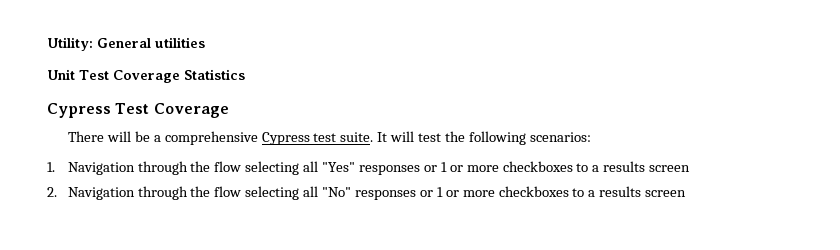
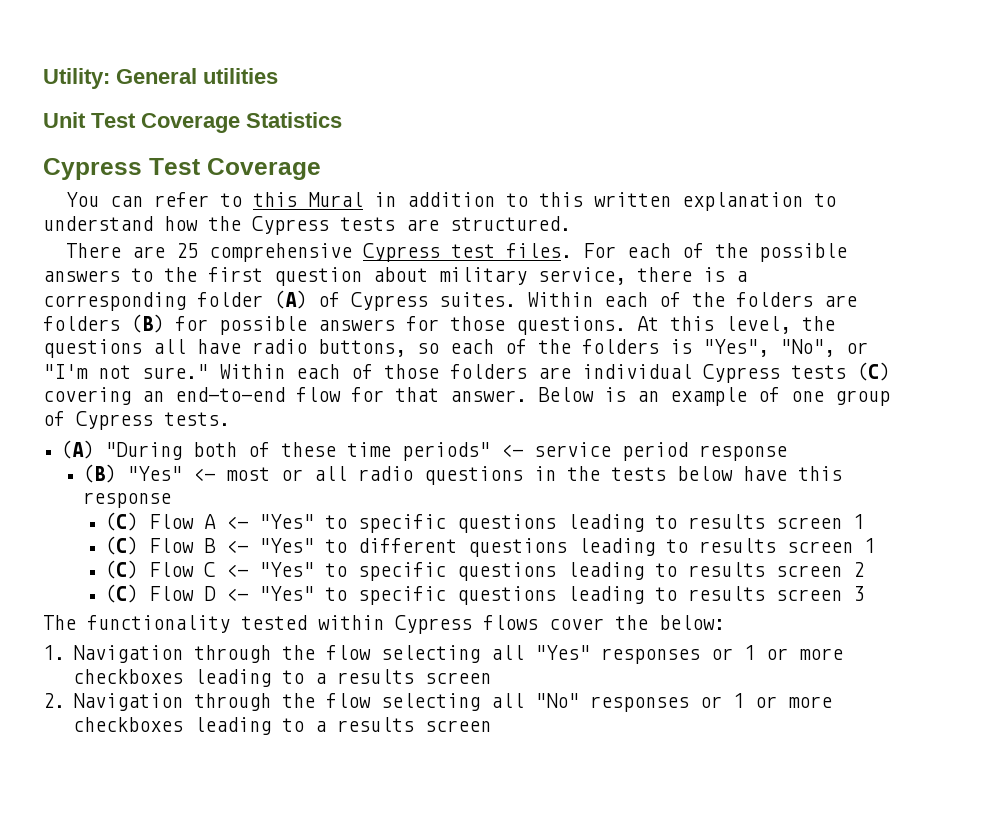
- There will be a comprehensive Cypress test suite. It will test the following scenarios:
+ You can refer to this Mural in addition to this written explanation to understand how the Cypress tests are structured.
+ There are 25 comprehensive Cypress test files. For each of the possible answers to the first question about military service, there is a corresponding folder (A) of Cypress suites. Within each of the folders are folders (B) for possible answers for those questions. At this level, the questions all have radio buttons, so each of the folders is "Yes", "No", or "I'm not sure." Within each of those folders are individual Cypress tests (C) covering an end-to-end flow for that answer. Below is an example of one group of Cypress tests.
+ (A) "During both of these time periods" <- service period response
+ (B) "Yes" <- most or all radio questions in the tests below have this response
+ (C) Flow A <- "Yes" to specific questions leading to results screen 1
+ (C) Flow B <- "Yes" to different questions leading to results screen 1
+ (C) Flow C <- "Yes" to specific questions leading to results screen 2
+ (C) Flow D <- "Yes" to specific questions leading to results screen 3
+ The functionality tested within Cypress flows cover the below:
- 1. Navigation through the flow selecting all "Yes" responses or 1 or more checkboxes to a results screen
+ 1. Navigation through the flow selecting all "Yes" responses or 1 or more checkboxes leading to a results screen
- 2. Navigation through the flow selecting all "No" responses or 1 or more checkboxes to a results screen
+ 2. Navigation through the flow selecting all "No" responses or 1 or more checkboxes leading to a results screen

